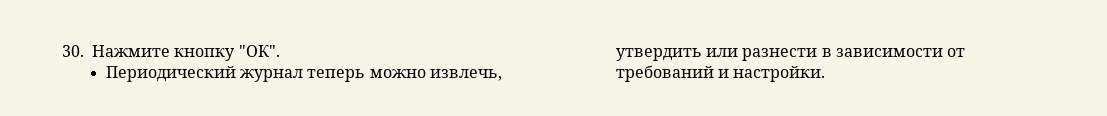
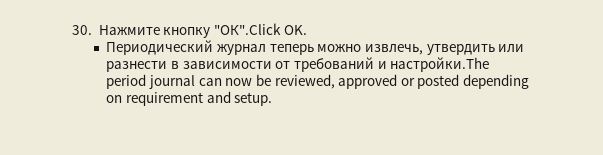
- 30. Нажмите кнопку "OК".
+ 30. Нажмите кнопку "OК".Click OK.
- Периодический журнал теперь можно извлечь, утвердить или разнести в зависимости от требований и настройки.
+ Периодический журнал теперь можно извлечь, утвердить или разнести в зависимости от требований и настройки.The period journal can now be reviewed, approved or posted depending on requirement and setup.

